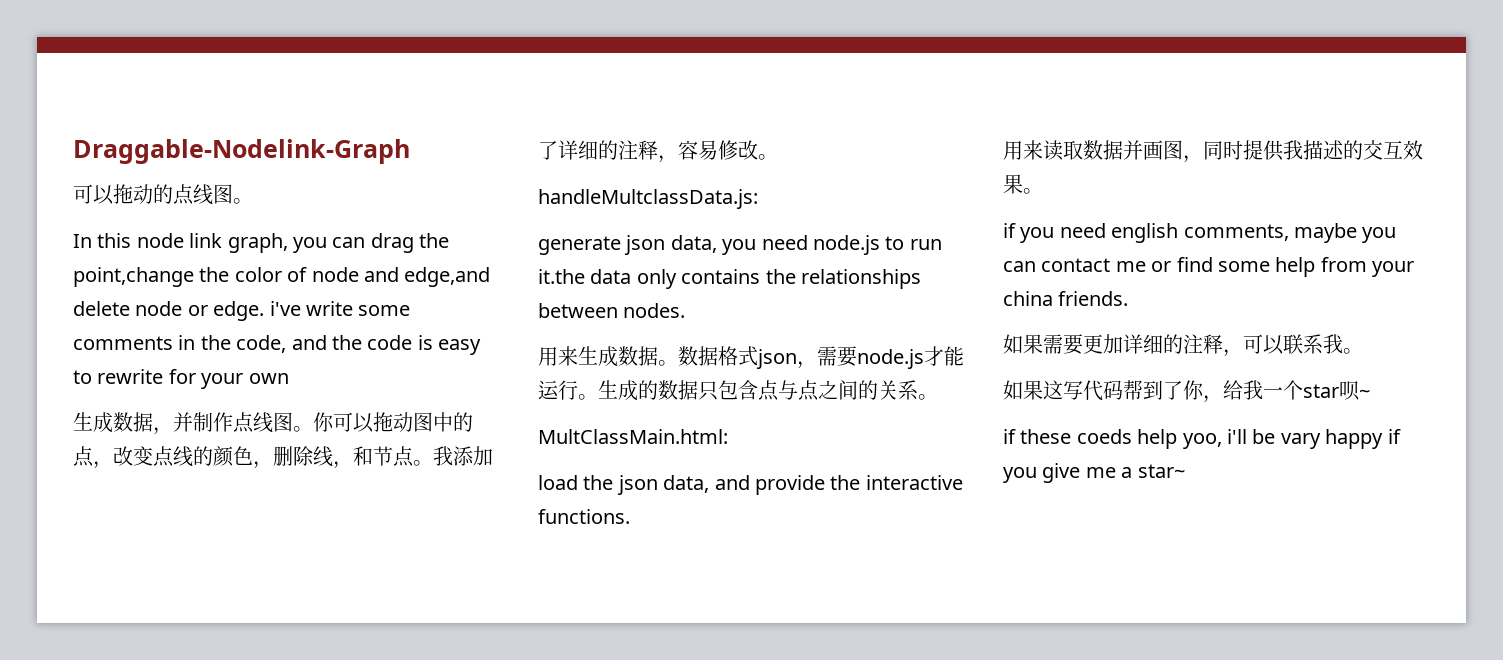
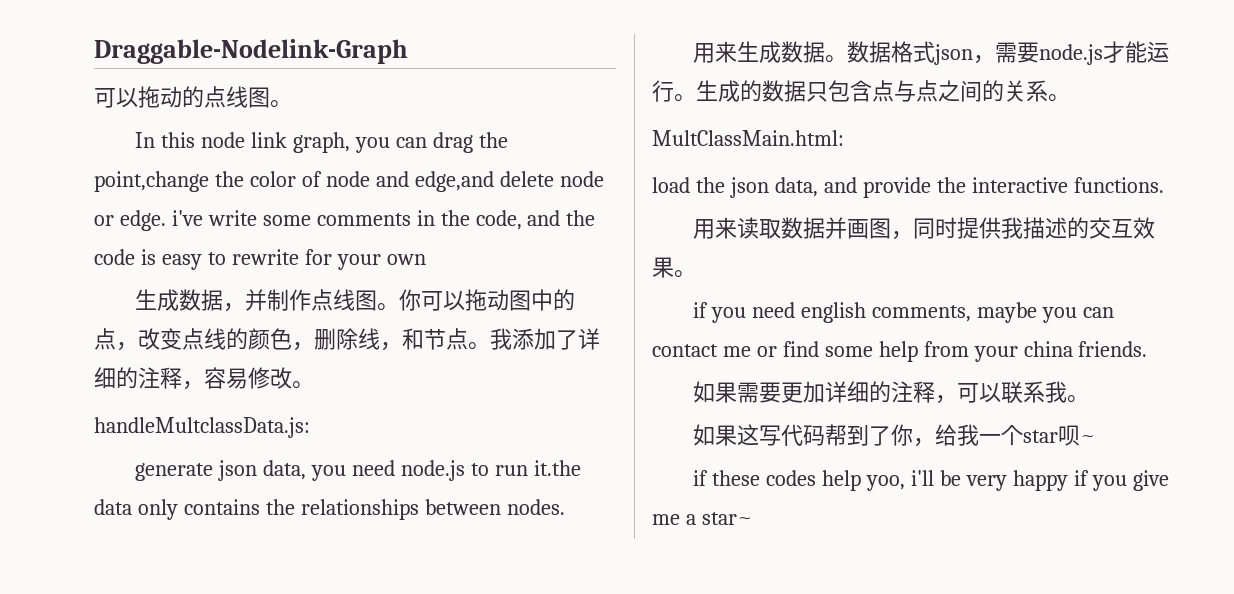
- if these coeds help yoo, i'll be vary happy if you give me a star~
+ if these codes help yoo, i'll be very happy if you give me a star~

